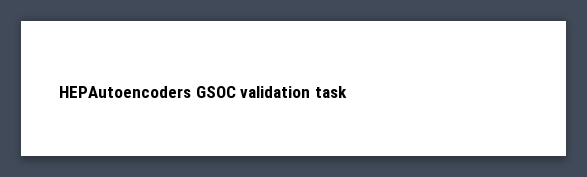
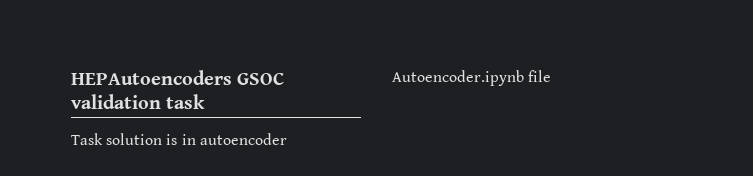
+ Task solution is in autoencoder Autoencoder.ipynb file

